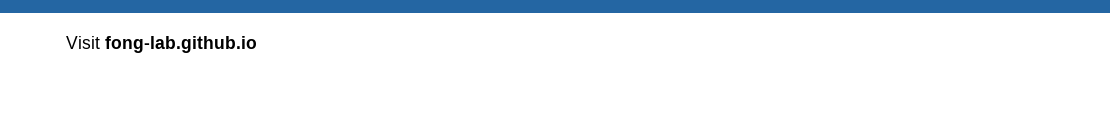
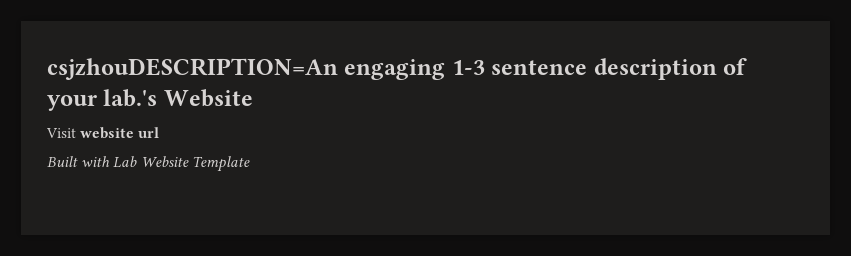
- Visit fong-lab.github.io
+ csjzhouDESCRIPTION=An engaging 1-3 sentence description of your lab.'s Website
+ Visit website url
+ Built with Lab Website Template

